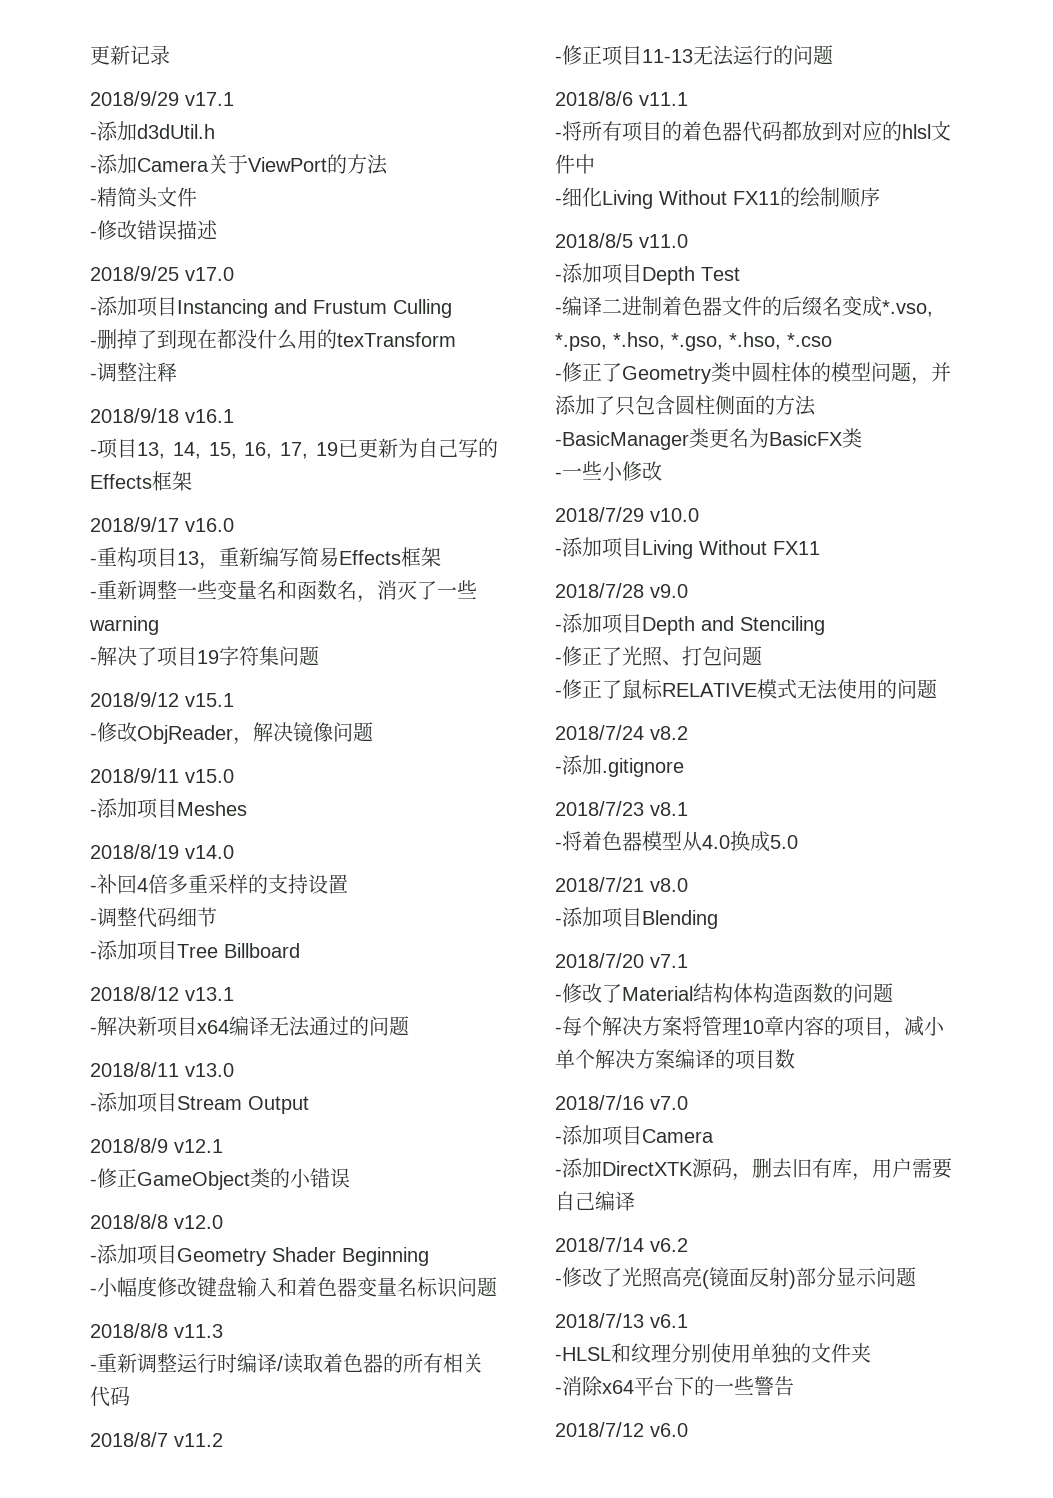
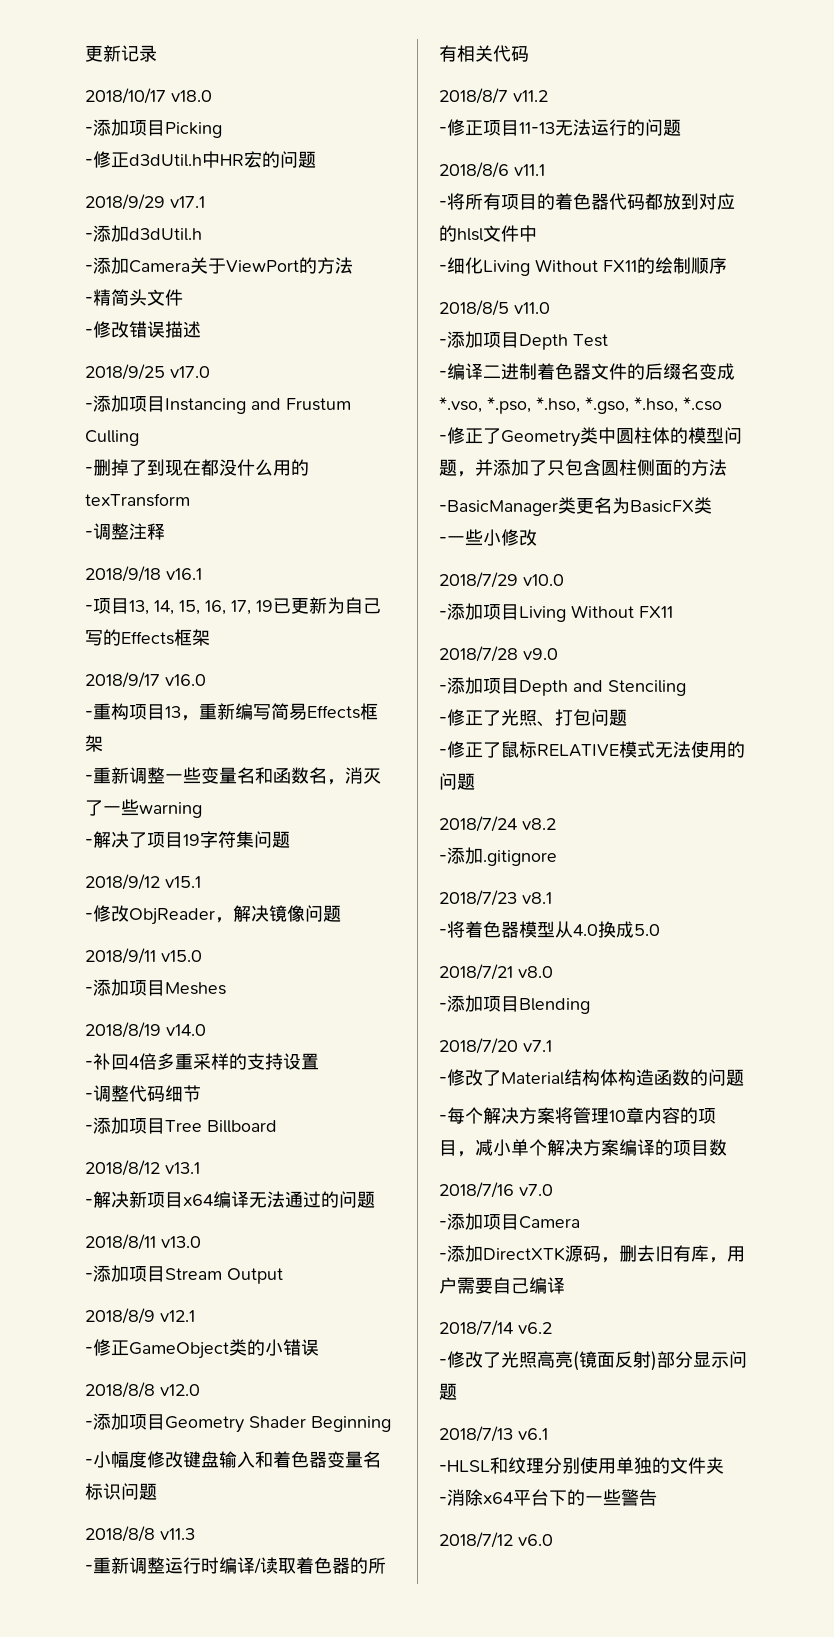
+ 2018/10/17 v18.0
+ -添加项目Picking
+ -修正d3dUtil.h中HR宏的问题

